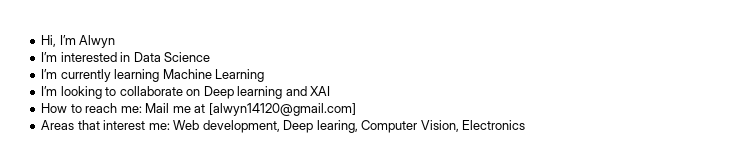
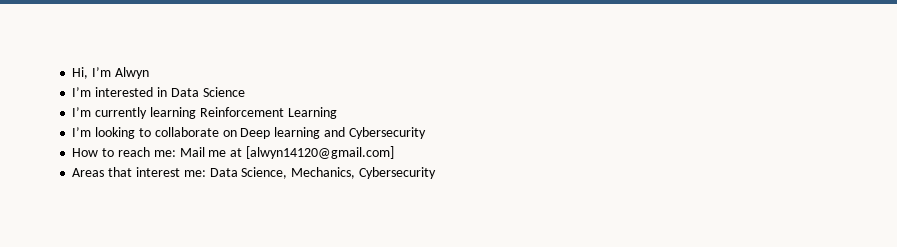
- I’m currently learning Machine Learning
+ I’m currently learning Reinforcement Learning
- I’m looking to collaborate on Deep learning and XAI
+ I’m looking to collaborate on Deep learning and Cybersecurity
- Areas that interest me: Web development, Deep learing, Computer Vision, Electronics
+ Areas that interest me: Data Science, Mechanics, Cybersecurity

